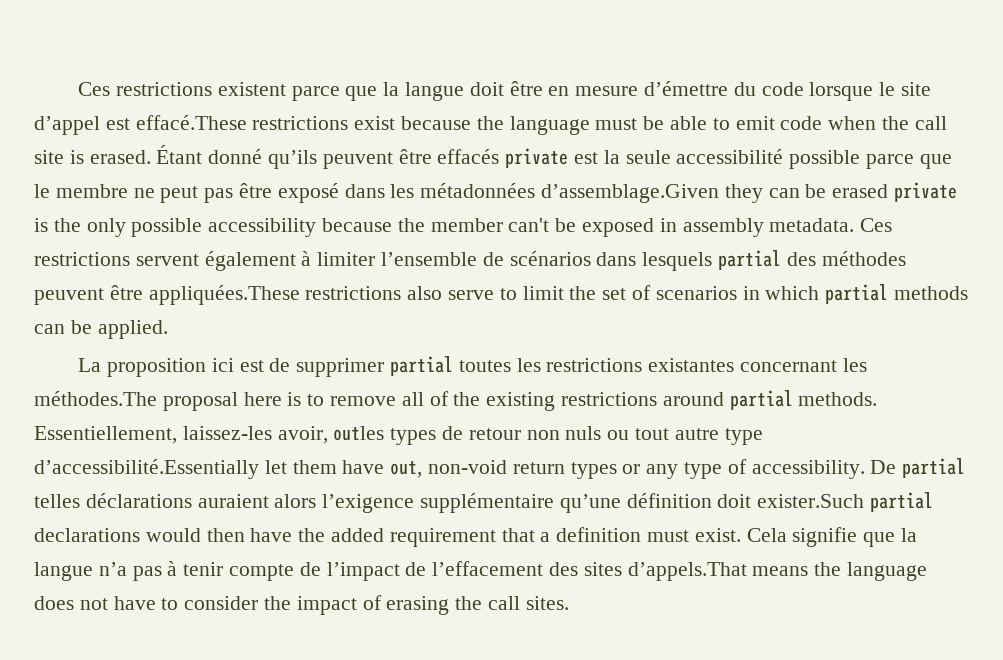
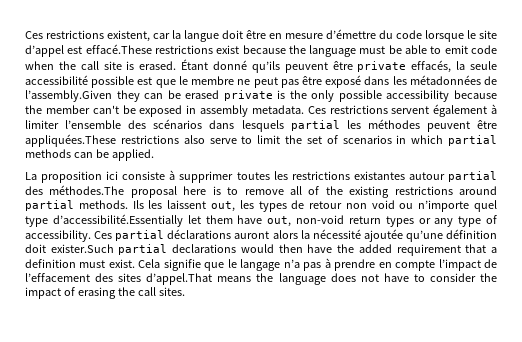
- Ces restrictions existent parce que la langue doit être en mesure d’émettre du code lorsque le site d’appel est effacé.These restrictions exist because the language must be able to emit code when the call site is erased.
+ Ces restrictions existent, car la langue doit être en mesure d’émettre du code lorsque le site d’appel est effacé.These restrictions exist because the language must be able to emit code when the call site is erased.
- Étant donné qu’ils peuvent être effacés private est la seule accessibilité possible parce que le membre ne peut pas être exposé dans les métadonnées d’assemblage.Given they can be erased private is the only possible accessibility because the member can't be exposed in assembly metadata.
+ Étant donné qu’ils peuvent être private effacés, la seule accessibilité possible est que le membre ne peut pas être exposé dans les métadonnées de l’assembly.Given they can be erased private is the only possible accessibility because the member can't be exposed in assembly metadata.
- Ces restrictions servent également à limiter l’ensemble de scénarios dans lesquels partial des méthodes peuvent être appliquées.These restrictions also serve to limit the set of scenarios in which partial methods can be applied.
+ Ces restrictions servent également à limiter l’ensemble des scénarios dans lesquels partial les méthodes peuvent être appliquées.These restrictions also serve to limit the set of scenarios in which partial methods can be applied.
- La proposition ici est de supprimer partial toutes les restrictions existantes concernant les méthodes.The proposal here is to remove all of the existing restrictions around partial methods.
+ La proposition ici consiste à supprimer toutes les restrictions existantes autour partial des méthodes.The proposal here is to remove all of the existing restrictions around partial methods.
- Essentiellement, laissez-les avoir, outles types de retour non nuls ou tout autre type d’accessibilité.Essentially let them have out, non-void return types or any type of accessibility.
+ Ils les laissent out, les types de retour non void ou n’importe quel type d’accessibilité.Essentially let them have out, non-void return types or any type of accessibility.
- De partial telles déclarations auraient alors l’exigence supplémentaire qu’une définition doit exister.Such partial declarations would then have the added requirement that a definition must exist.
+ Ces partial déclarations auront alors la nécessité ajoutée qu’une définition doit exister.Such partial declarations would then have the added requirement that a definition must exist.
- Cela signifie que la langue n’a pas à tenir compte de l’impact de l’effacement des sites d’appels.That means the language does not have to consider the impact of erasing the call sites.
+ Cela signifie que le langage n’a pas à prendre en compte l’impact de l’effacement des sites d’appel.That means the language does not have to consider the impact of erasing the call sites.

